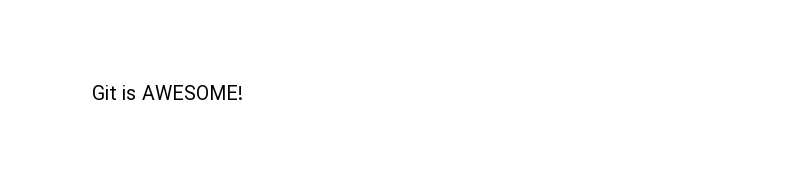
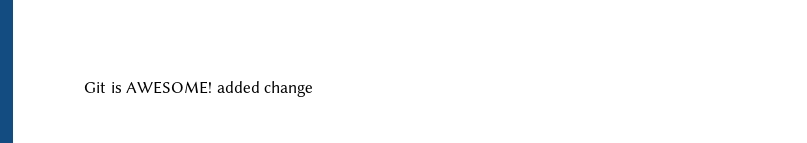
- Git is AWESOME!
+ Git is AWESOME! added change

